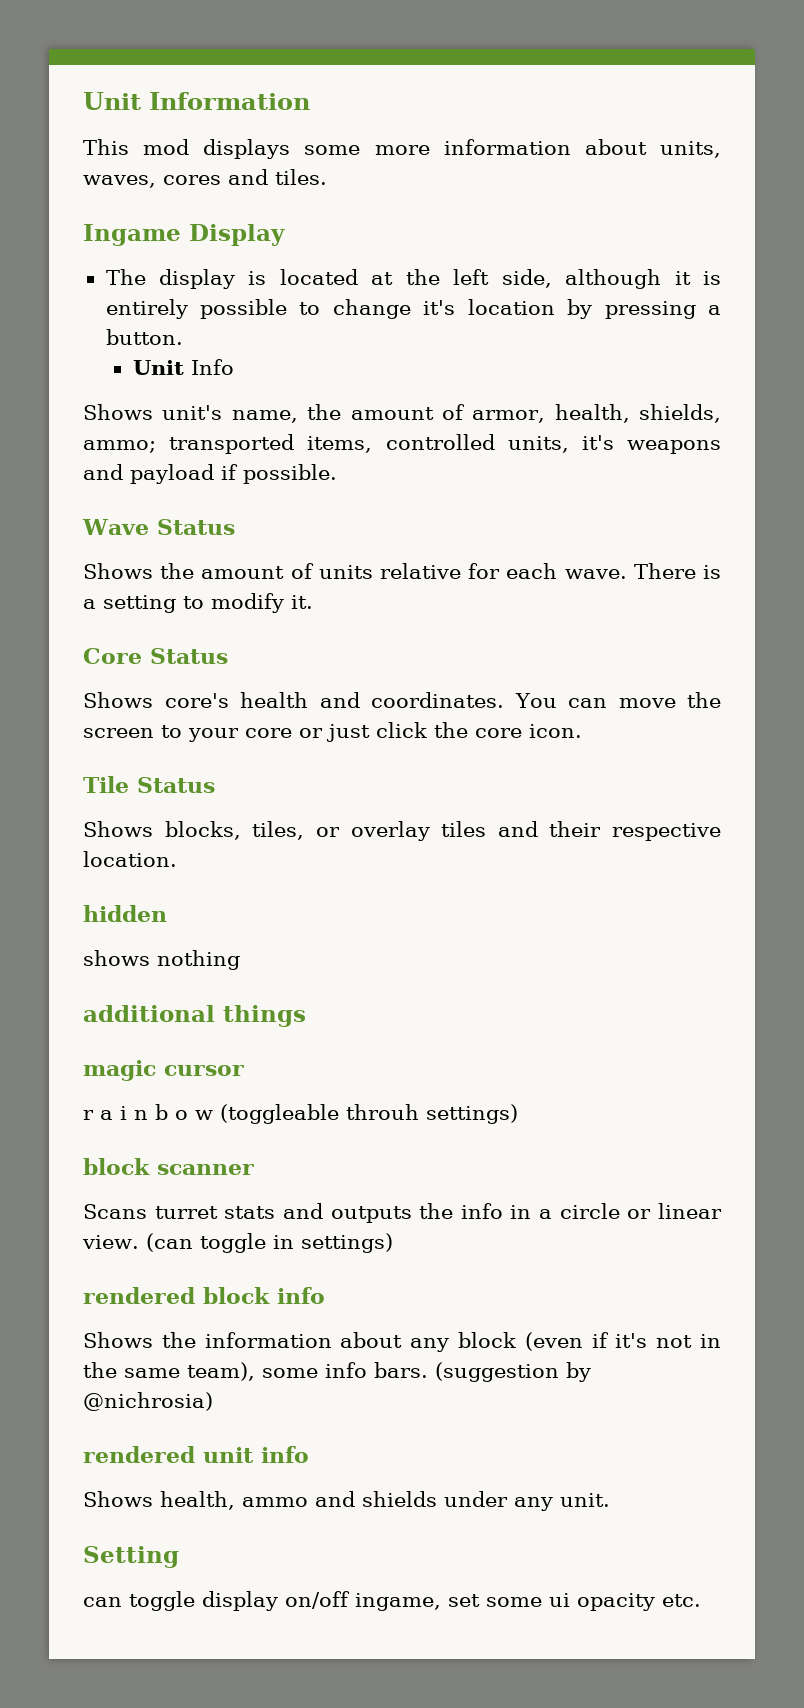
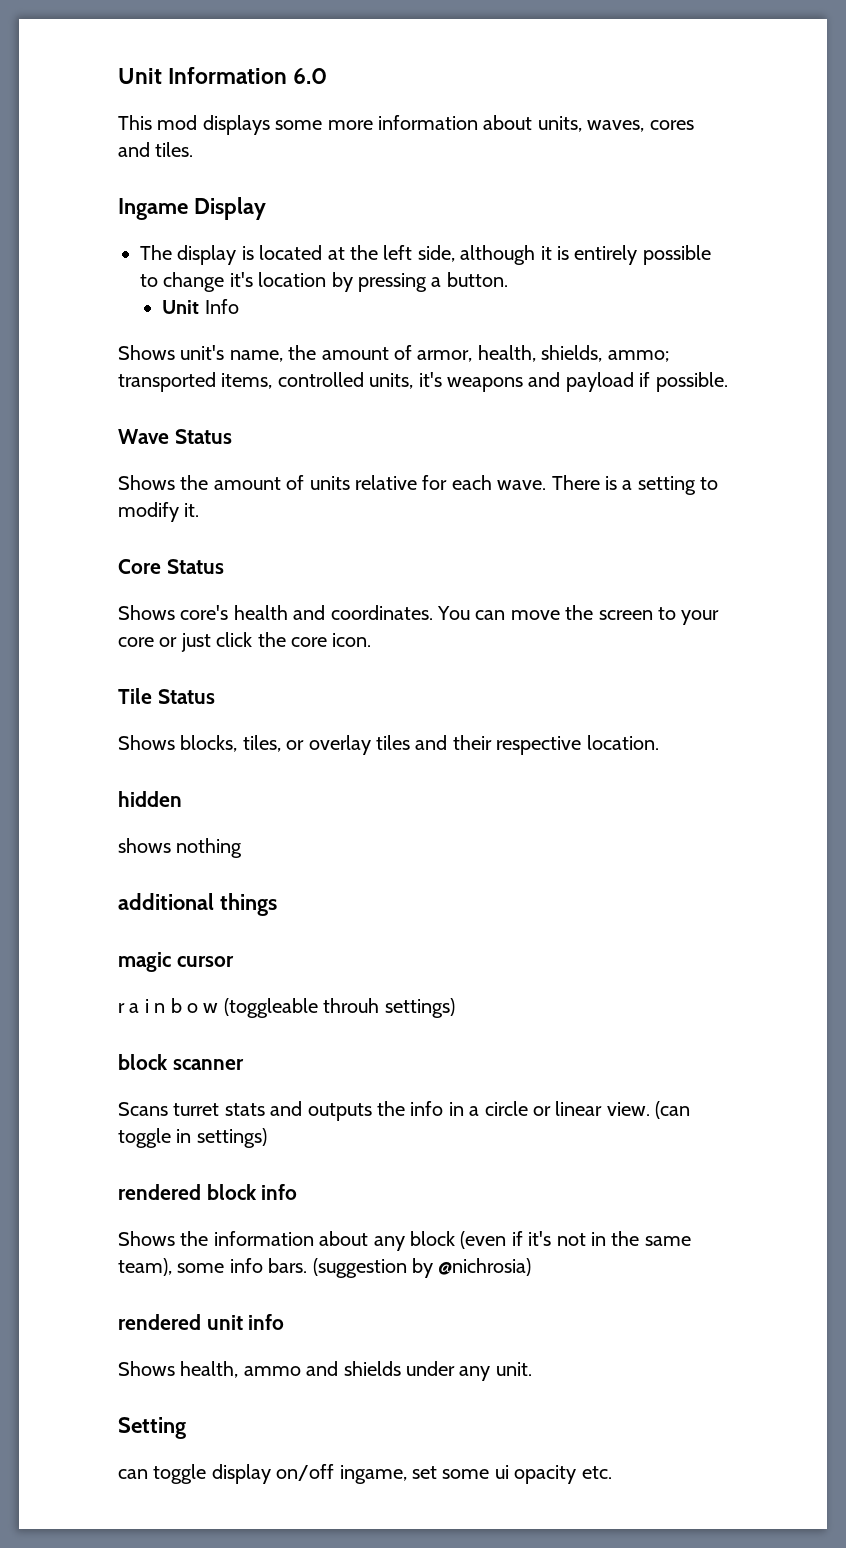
- Unit Information
+ Unit Information 6.0

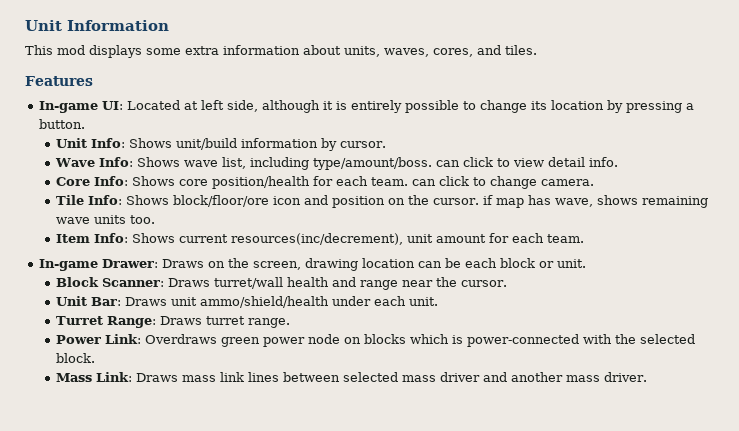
- Unit Information 6.0
+ Unit Information
- This mod displays some more information about units, waves, cores and tiles.
+ This mod displays some extra information about units, waves, cores, and tiles.
- Ingame Display
- The display is located at the left side, although it is entirely possible to change it's location by pressing a button.
+ Features
+ In-game UI: Located at left side, although it is entirely possible to change its location by pressing a button.
- Unit Info
- Shows unit's name, the amount of armor, health, shields, ammo; transported items, controlled units, it's weapons and payload if possible.
- Wave Status
- Shows the amount of units relative for each wave. There is a setting to modify it.
- Core Status
- Shows core's health and coordinates. You can move the screen to your core or just click the core icon.
- Tile Status
- Shows blocks, tiles, or overlay tiles and their respective location.
- hidden
- shows nothing
- additional things
- magic cursor
- r a i n b o w (toggleable throuh settings)
- block scanner
- Scans turret stats and outputs the info in a circle or linear view. (can toggle in settings)
- rendered block info
- Shows the information about any block (even if it's not in the same team), some info bars. (suggestion by @nichrosia)
- rendered unit info
- Shows health, ammo and shields under any unit.
- Setting
- can toggle display on/off ingame, set some ui opacity etc.
+ Unit Info: Shows unit/build information by cursor.
+ Wave Info: Shows wave list, including type/amount/boss. can click to view detail info.
+ Core Info: Shows core position/health for each team. can click to change camera.
+ Tile Info: Shows block/floor/ore icon and position on the cursor. if map has wave, shows remaining wave units too.
+ Item Info: Shows current resources(inc/decrement), unit amount for each team.
+ In-game Drawer: Draws on the screen, drawing location can be each block or unit.
+ Block Scanner: Draws turret/wall health and range near the cursor.
+ Unit Bar: Draws unit ammo/shield/health under each unit.
+ Turret Range: Draws turret range.
+ Power Link: Overdraws green power node on blocks which is power-connected with the selected block.
+ Mass Link: Draws mass link lines between selected mass driver and another mass driver.

